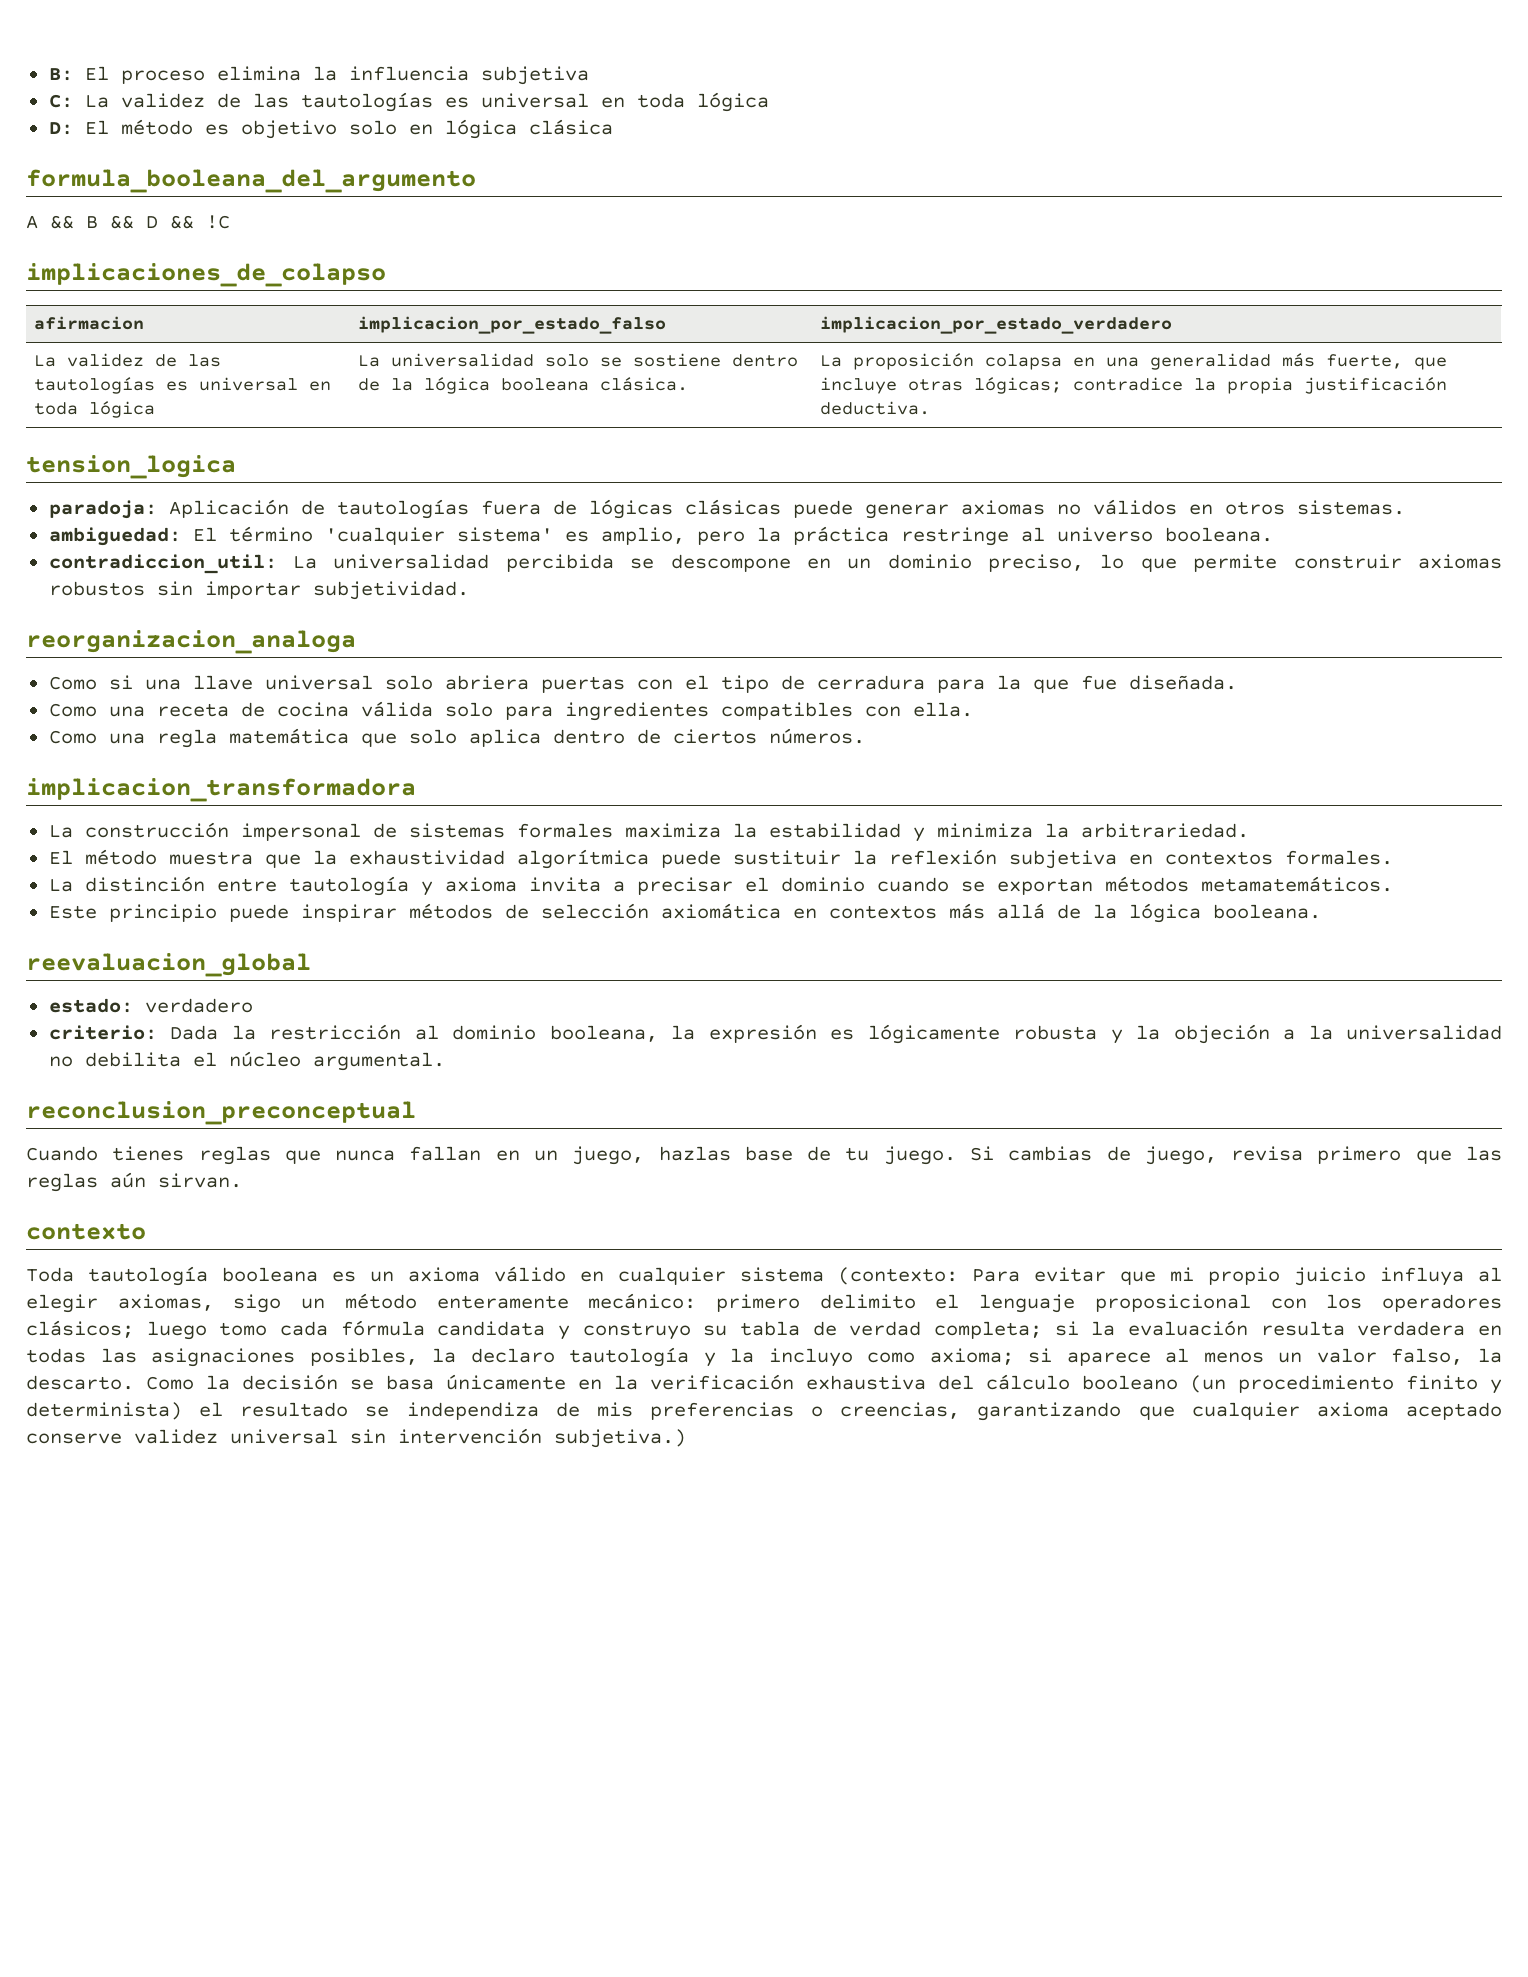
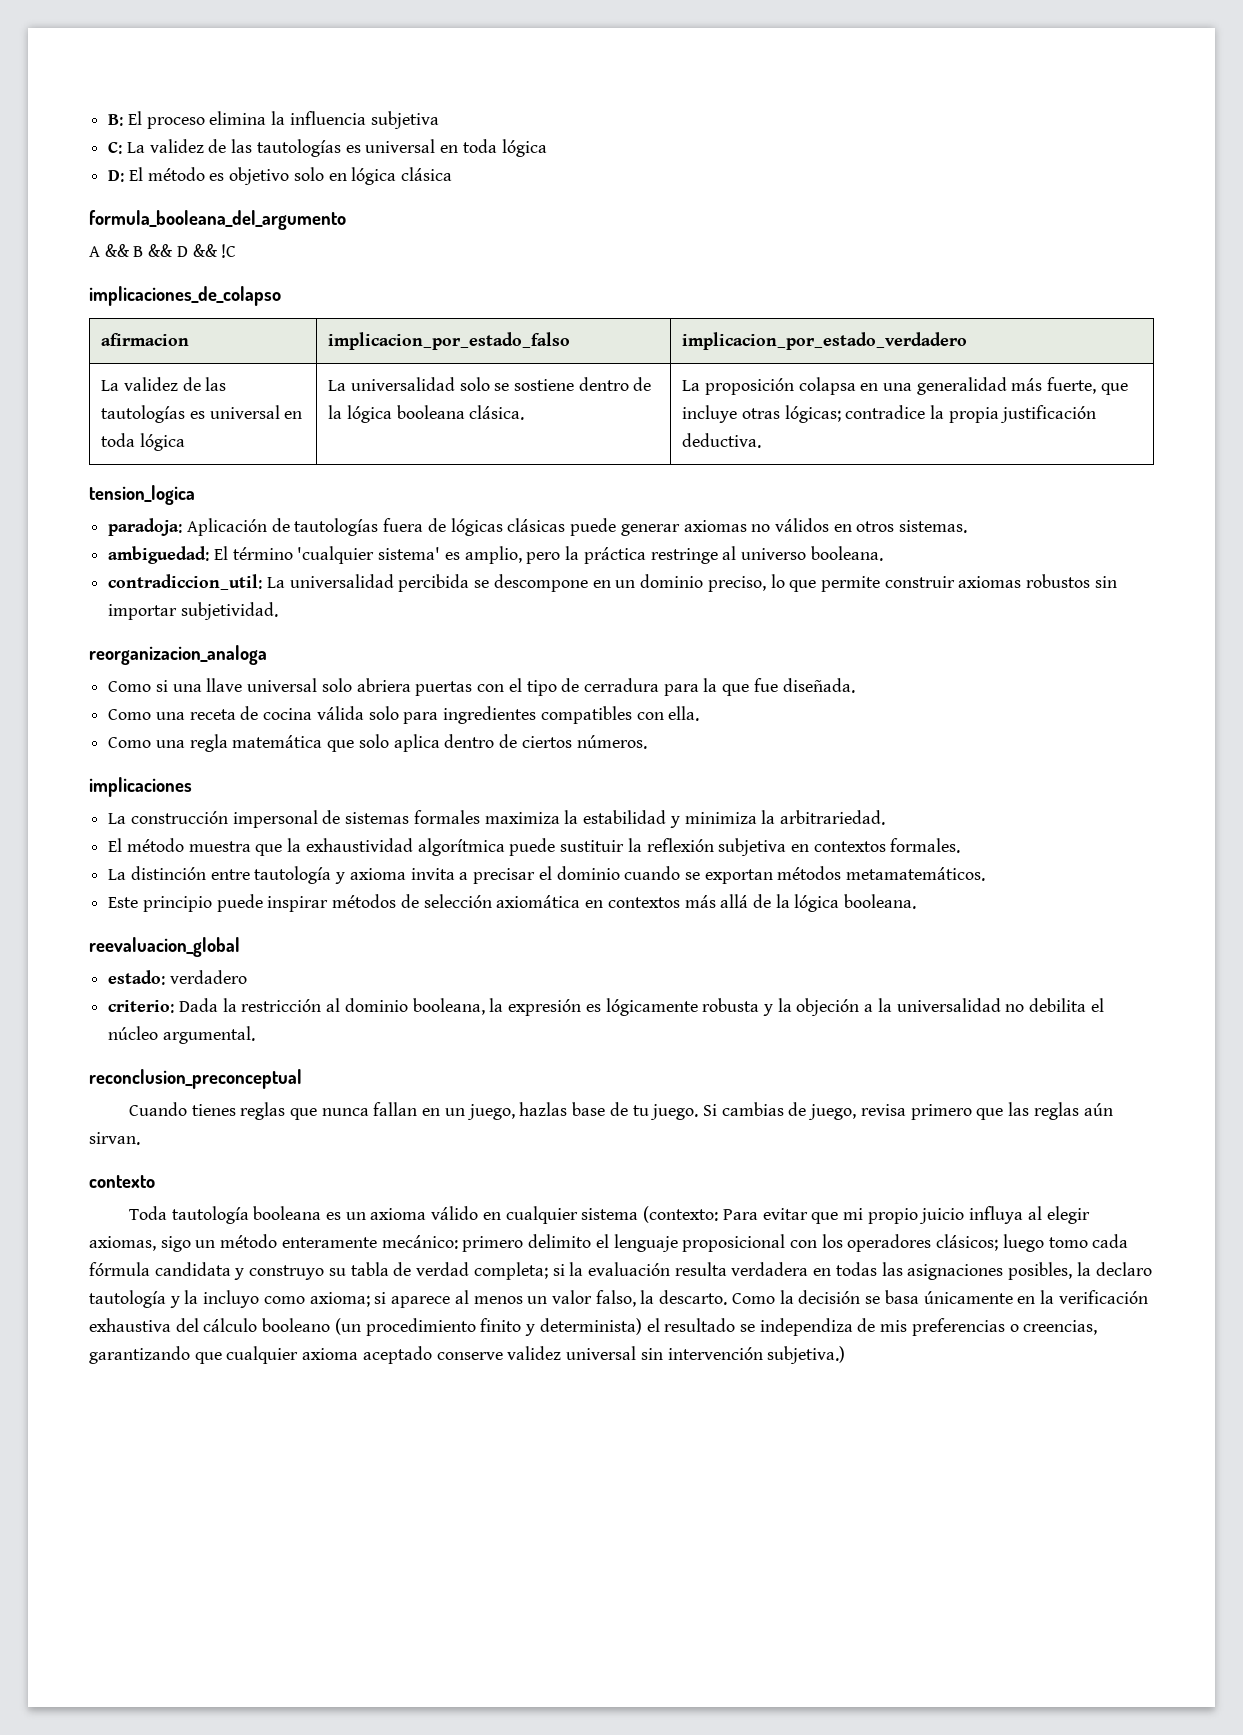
- implicacion_transformadora
+ implicaciones

